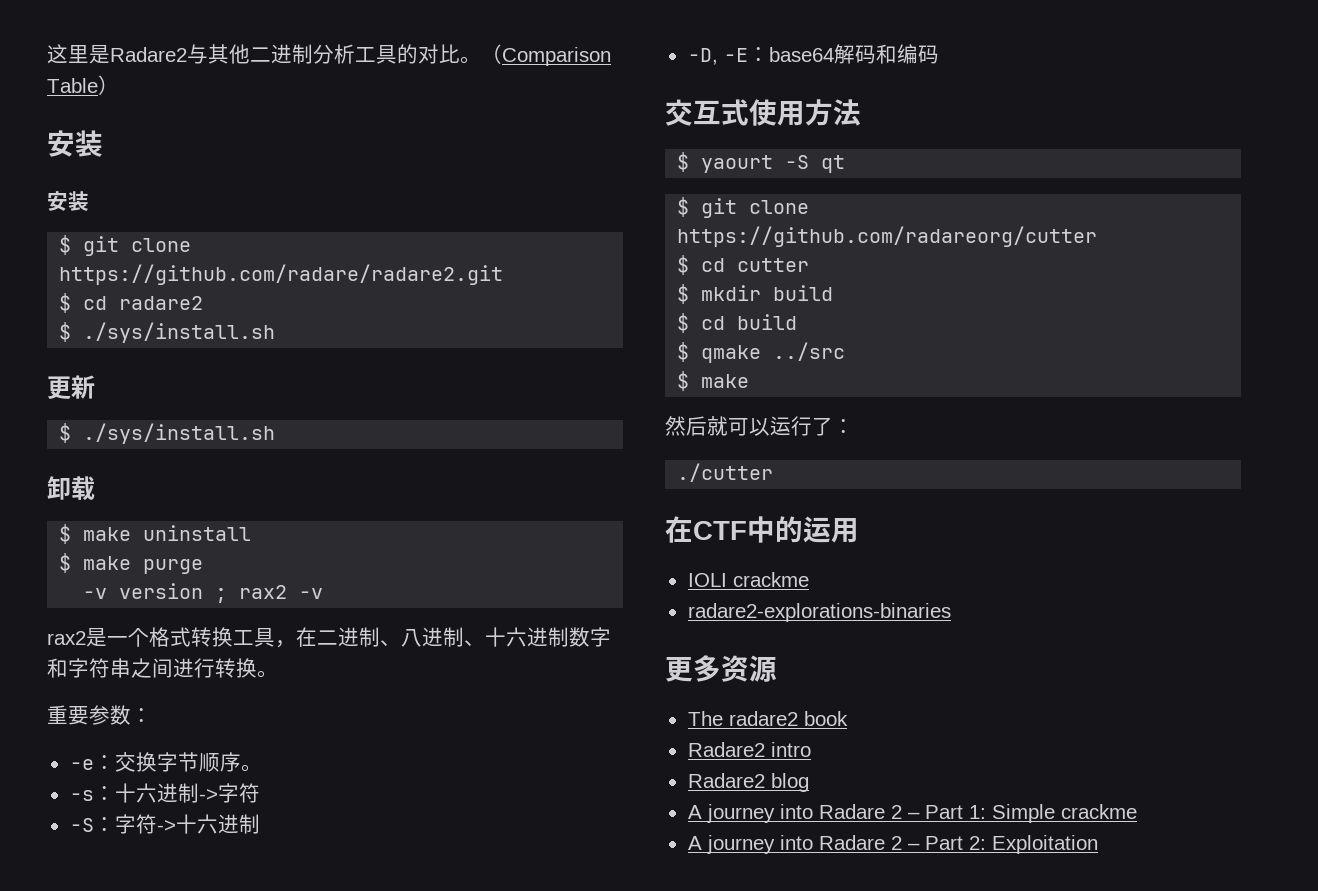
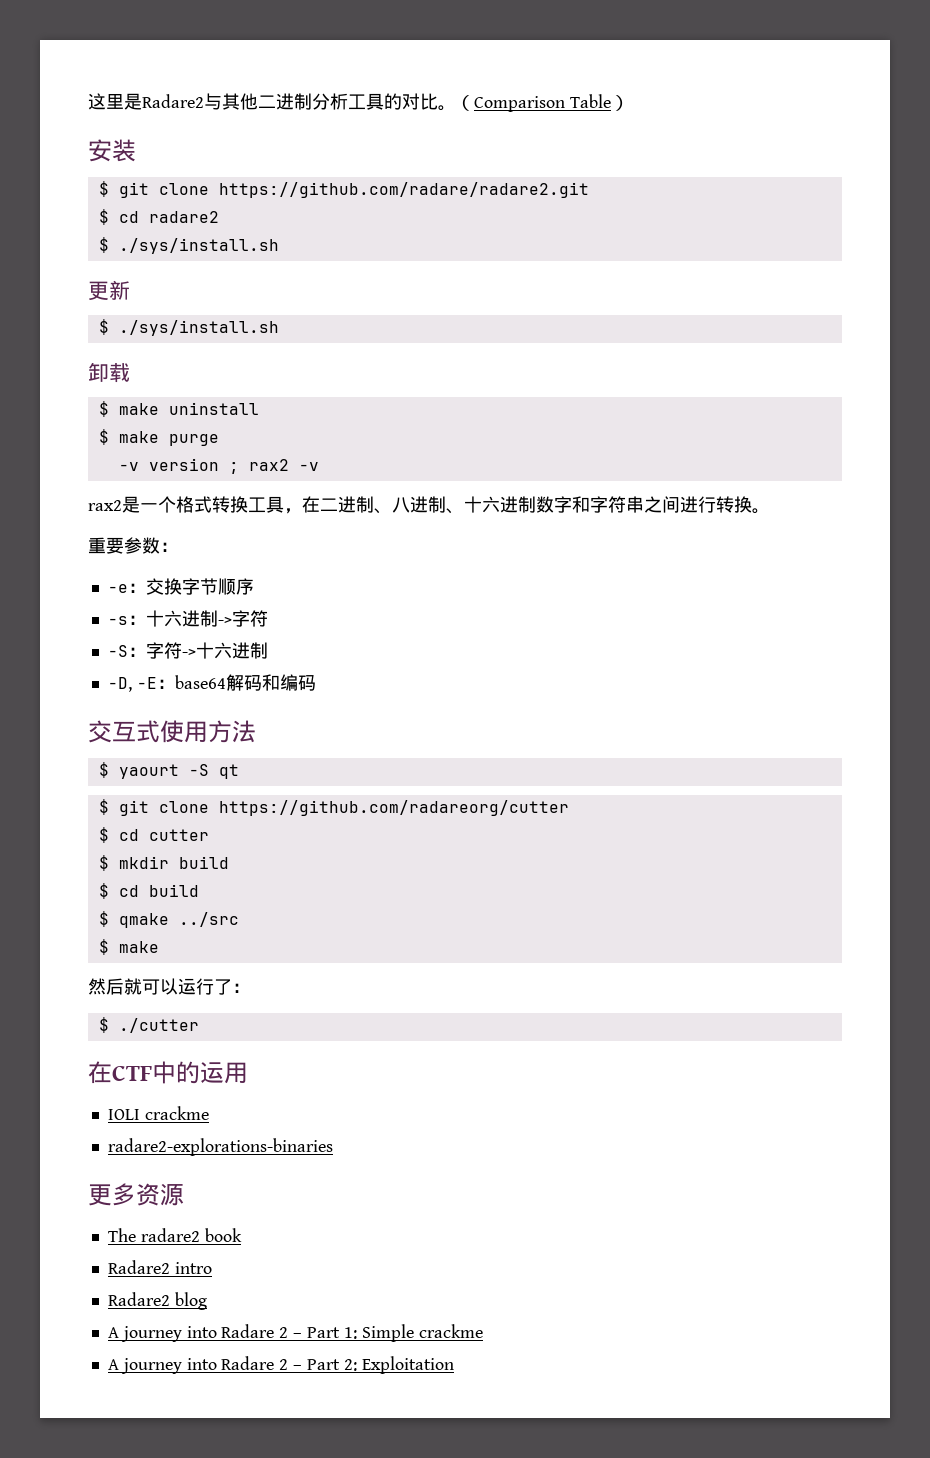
  （Comparison Table）
- 安装
- -e：交换字节顺序。
+ -e：交换字节顺序
- ./cutter
+ $ ./cutter

